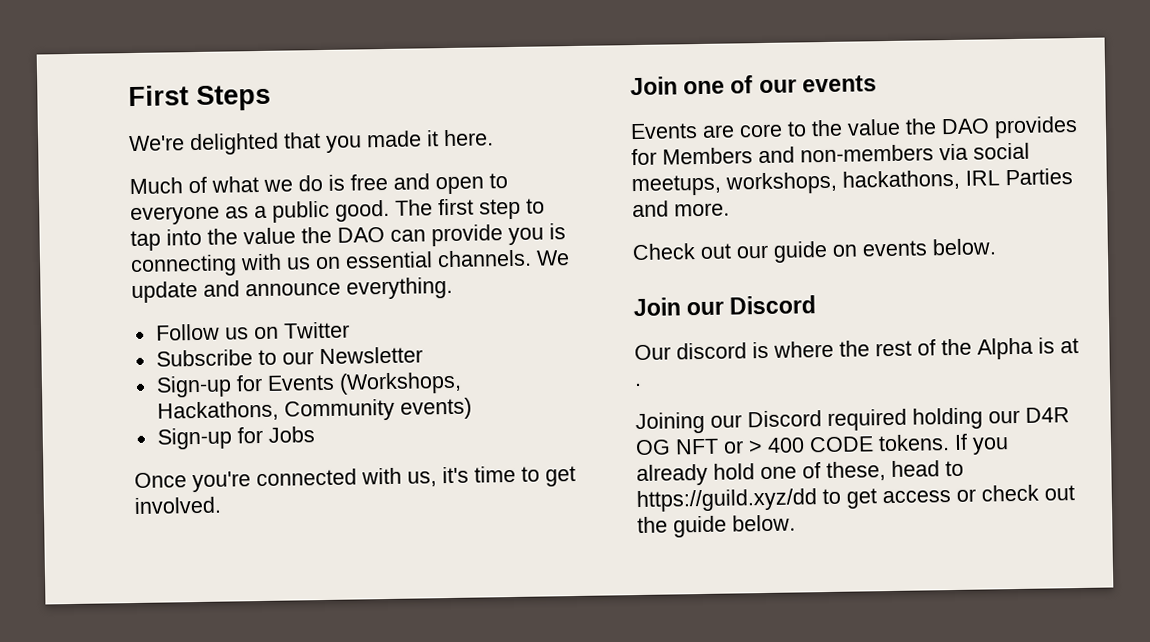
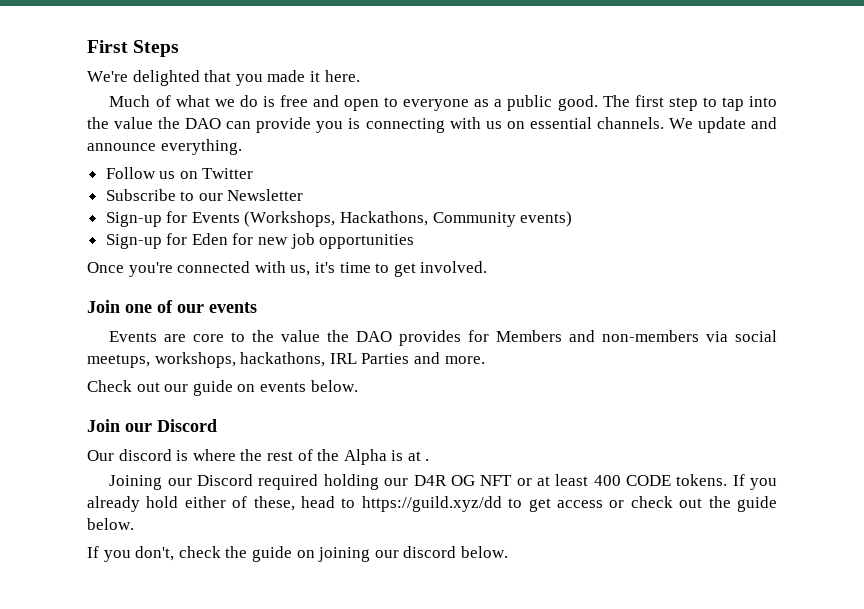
- Sign-up for Jobs
+ Sign-up for Eden for new job opportunities
- Joining our Discord required holding our D4R OG NFT or > 400 CODE tokens.
+ Joining our Discord required holding our D4R OG NFT or at least 400 CODE tokens.
- If you already hold one of these, head to https://guild.xyz/dd to get access or check out the guide below.
+ If you already hold either of these, head to https://guild.xyz/dd to get access or check out the guide below.
+ If you don't, check the guide on joining our discord below.

